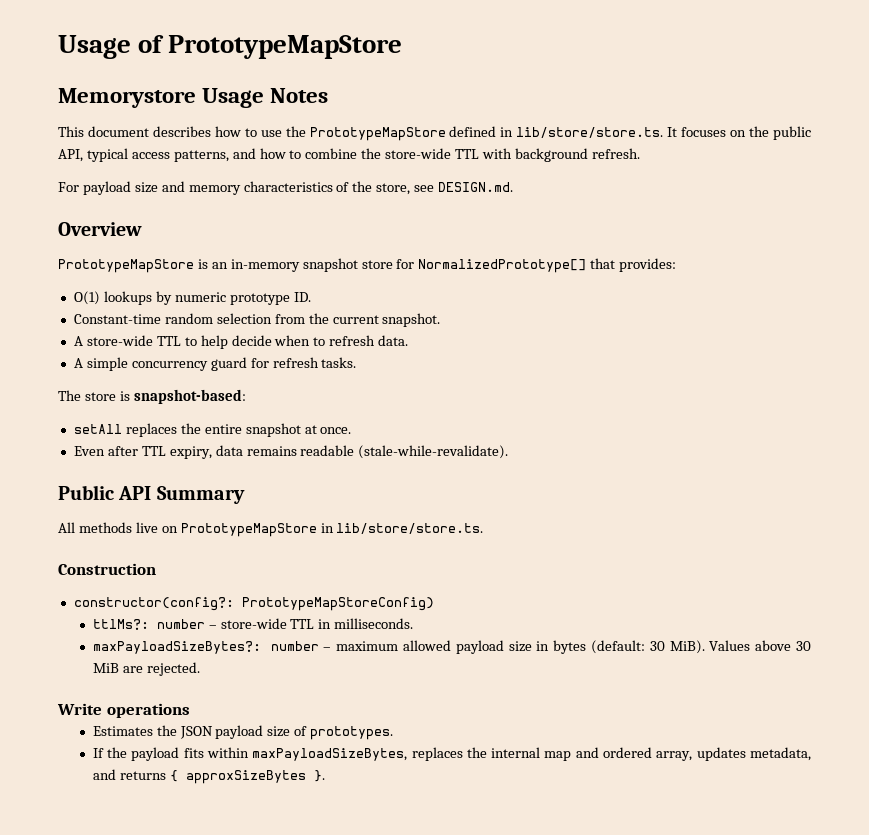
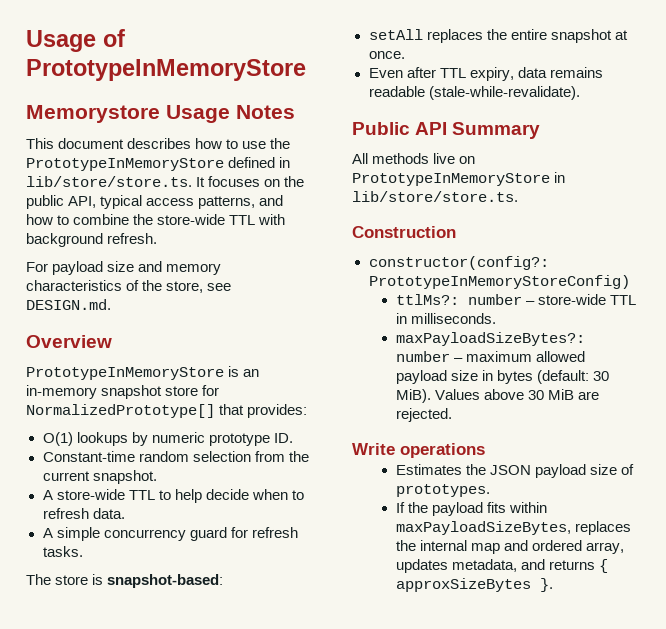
- Usage of PrototypeMapStore
+ Usage of PrototypeInMemoryStore
- This document describes how to use the PrototypeMapStore defined in lib/store/store.ts. It focuses on the public API, typical access patterns, and how to combine the store-wide TTL with background refresh.
+ This document describes how to use the PrototypeInMemoryStore defined in lib/store/store.ts. It focuses on the public API, typical access patterns, and how to combine the store-wide TTL with background refresh.
- PrototypeMapStore is an in-memory snapshot store for NormalizedPrototype[] that provides:
+ PrototypeInMemoryStore is an in-memory snapshot store for NormalizedPrototype[] that provides:
- All methods live on PrototypeMapStore in lib/store/store.ts.
+ All methods live on PrototypeInMemoryStore in lib/store/store.ts.
- constructor(config?: PrototypeMapStoreConfig)
+ constructor(config?: PrototypeInMemoryStoreConfig)

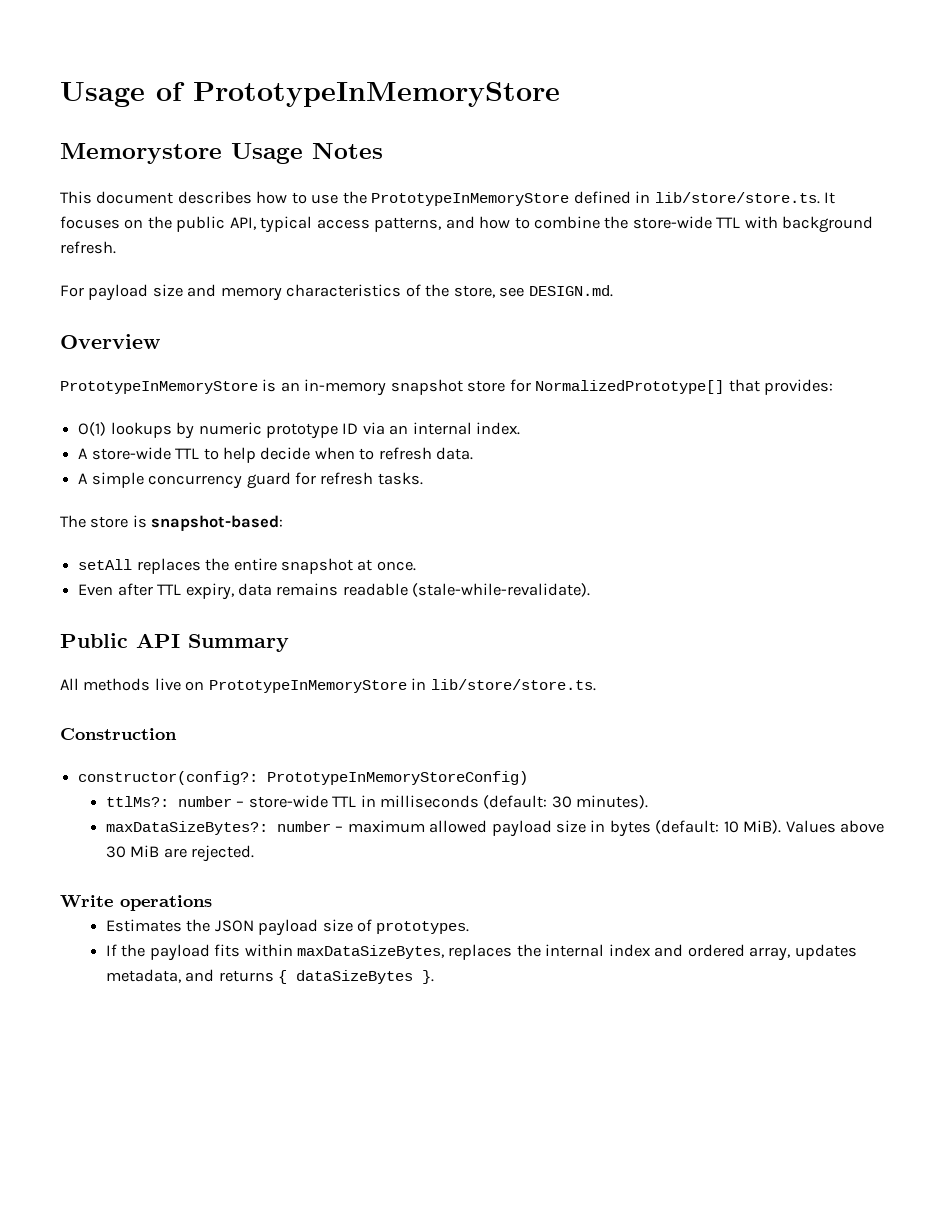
- O(1) lookups by numeric prototype ID.
- Constant-time random selection from the current snapshot.
+ O(1) lookups by numeric prototype ID via an internal index.
- ttlMs?: number – store-wide TTL in milliseconds.
- maxPayloadSizeBytes?: number – maximum allowed payload size in bytes (default: 30 MiB).
+ ttlMs?: number – store-wide TTL in milliseconds (default: 30 minutes).
+ maxDataSizeBytes?: number – maximum allowed payload size in bytes (default: 10 MiB).
- If the payload fits within maxPayloadSizeBytes, replaces the internal map and ordered array, updates metadata, and returns { approxSizeBytes }.
+ If the payload fits within maxDataSizeBytes, replaces the internal index and ordered array, updates metadata, and returns { dataSizeBytes }.

